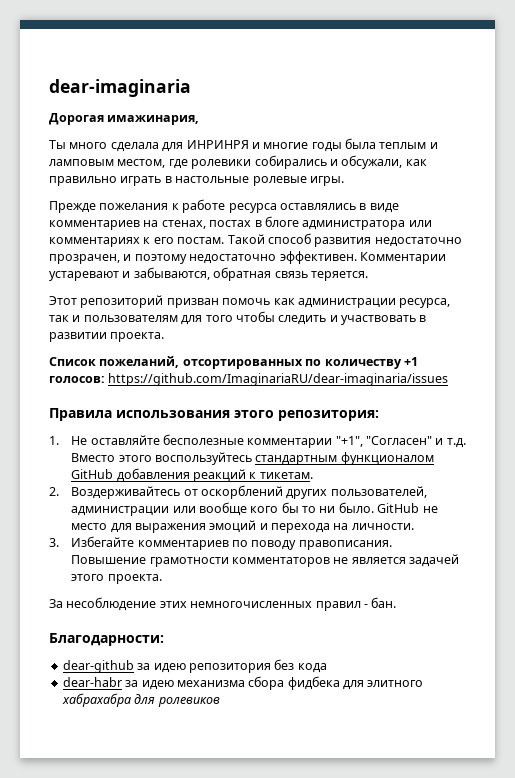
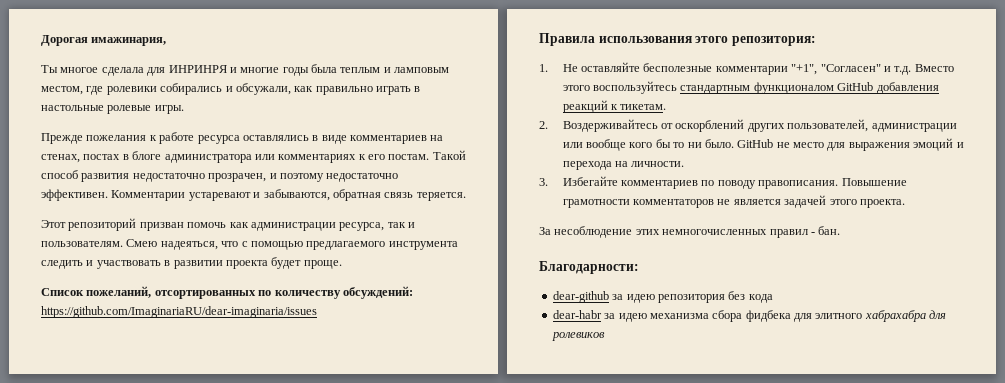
- dear-imaginaria
- Ты много сделала для ИНРИНРЯ и многие годы была теплым и ламповым местом, где ролевики собирались и обсужали, как правильно играть в настольные ролевые игры.
+ Ты многое сделала для ИНРИНРЯ и многие годы была теплым и ламповым местом, где ролевики собирались и обсужали, как правильно играть в настольные ролевые игры.
- Этот репозиторий призван помочь как администрации ресурса, так и пользователям для того чтобы следить и участвовать в развитии проекта.
+ Этот репозиторий призван помочь как администрации ресурса, так и пользователям. Смею надеяться, что с помощью предлагаемого инструмента следить и участвовать в развитии проекта будет проще.
- Cписок пожеланий, отсортированных по количеству +1 голосов: https://github.com/ImaginariaRU/dear-imaginaria/issues
+ Cписок пожеланий, отсортированных по количеству обсуждений: https://github.com/ImaginariaRU/dear-imaginaria/issues

